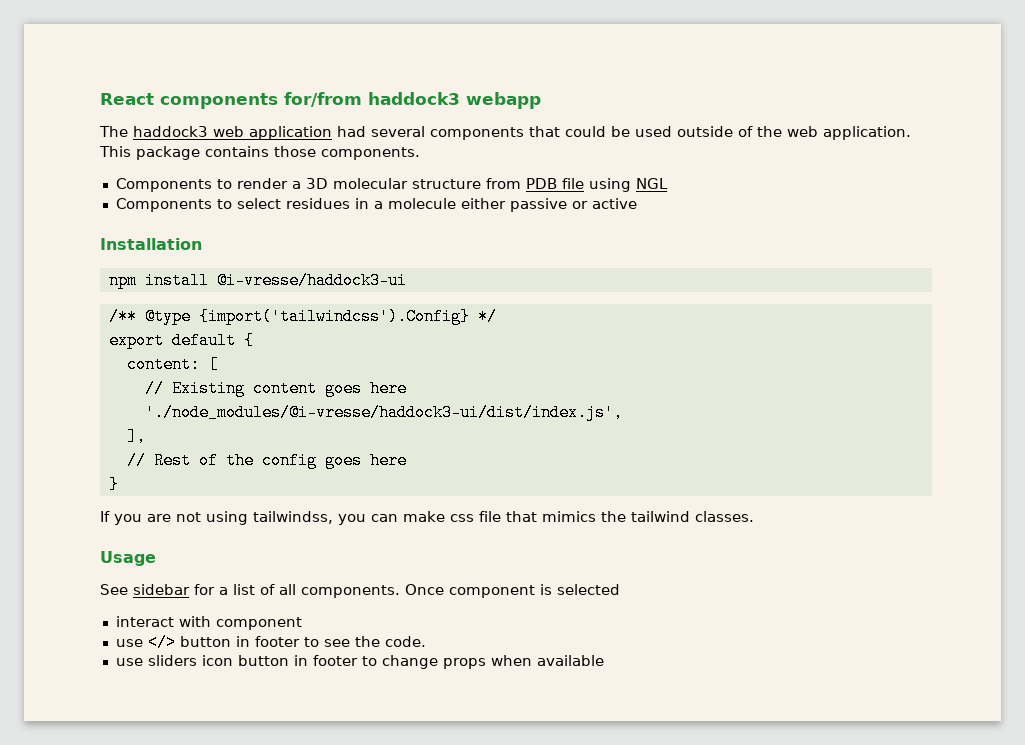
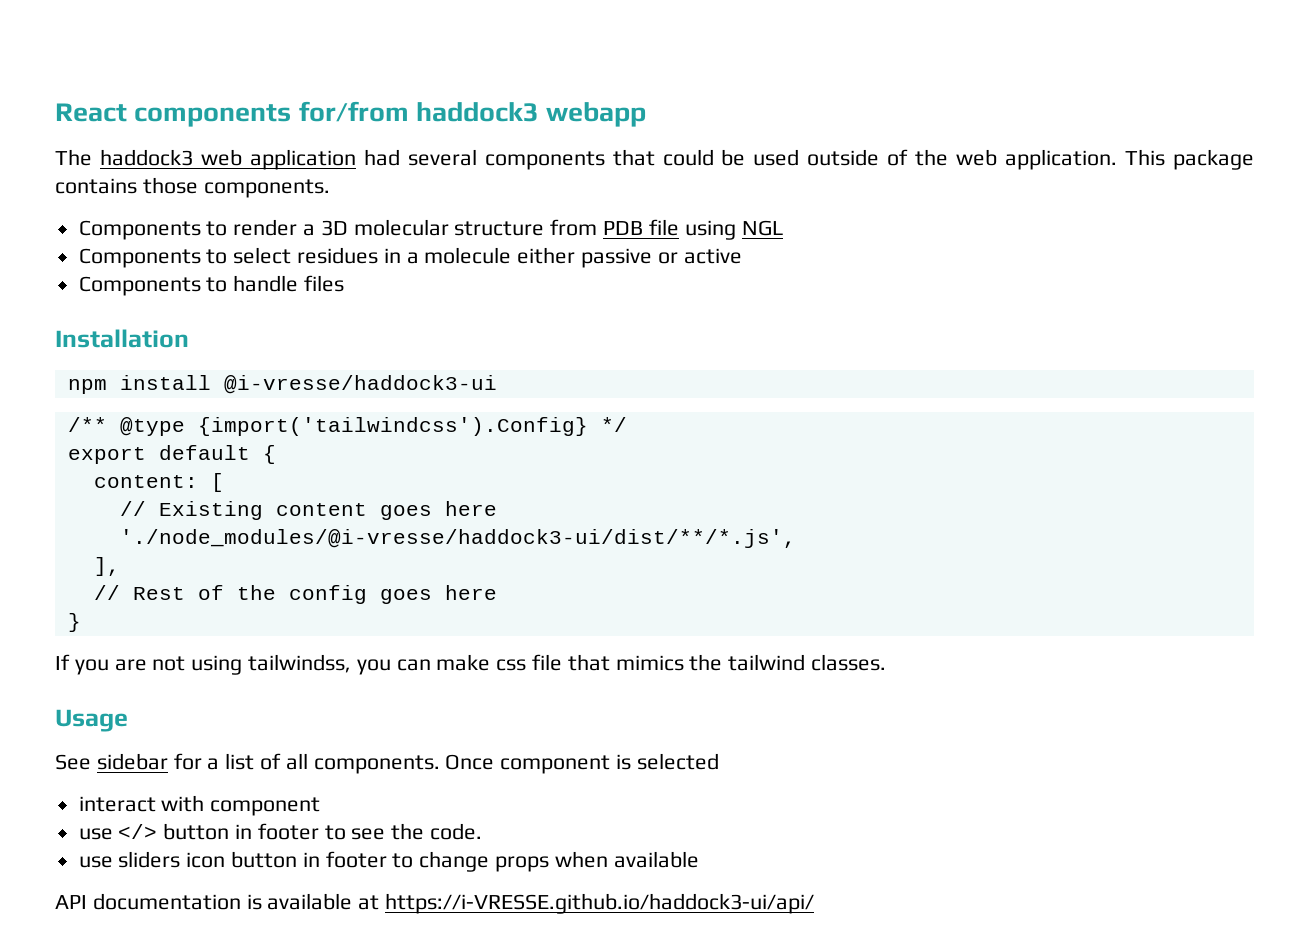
+ Components to handle files
- './node_modules/@i-vresse/haddock3-ui/dist/index.js',
+ './node_modules/@i-vresse/haddock3-ui/dist/**/*.js',
+ API documentation is available at https://i-VRESSE.github.io/haddock3-ui/api/

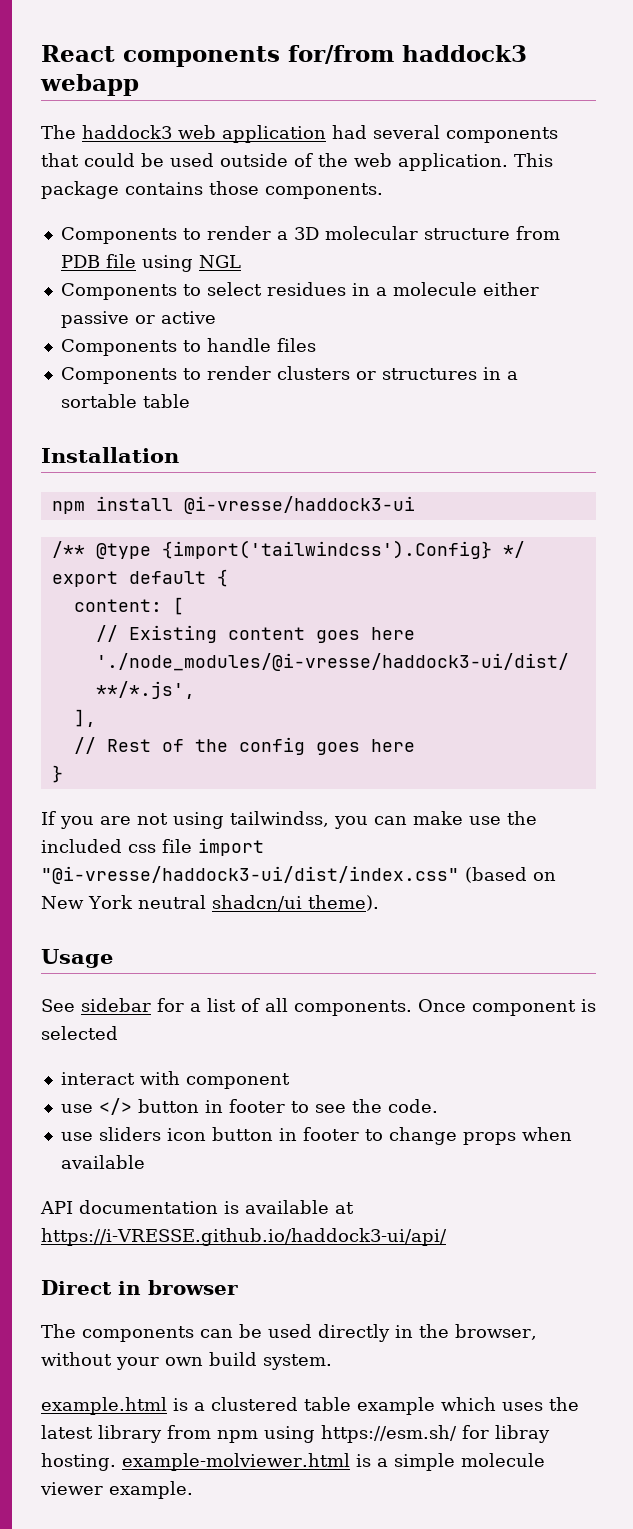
+ Components to render clusters or structures in a sortable table
- If you are not using tailwindss, you can make css file that mimics the tailwind classes.
+ If you are not using tailwindss, you can make use the included css file import "@i-vresse/haddock3-ui/dist/index.css" (based on New York neutral shadcn/ui theme).
+ Direct in browser
+ The components can be used directly in the browser, without your own build system.
+ example.html is a clustered table example which uses the latest library from npm using https://esm.sh/ for libray hosting. example-molviewer.html is a simple molecule viewer example.

